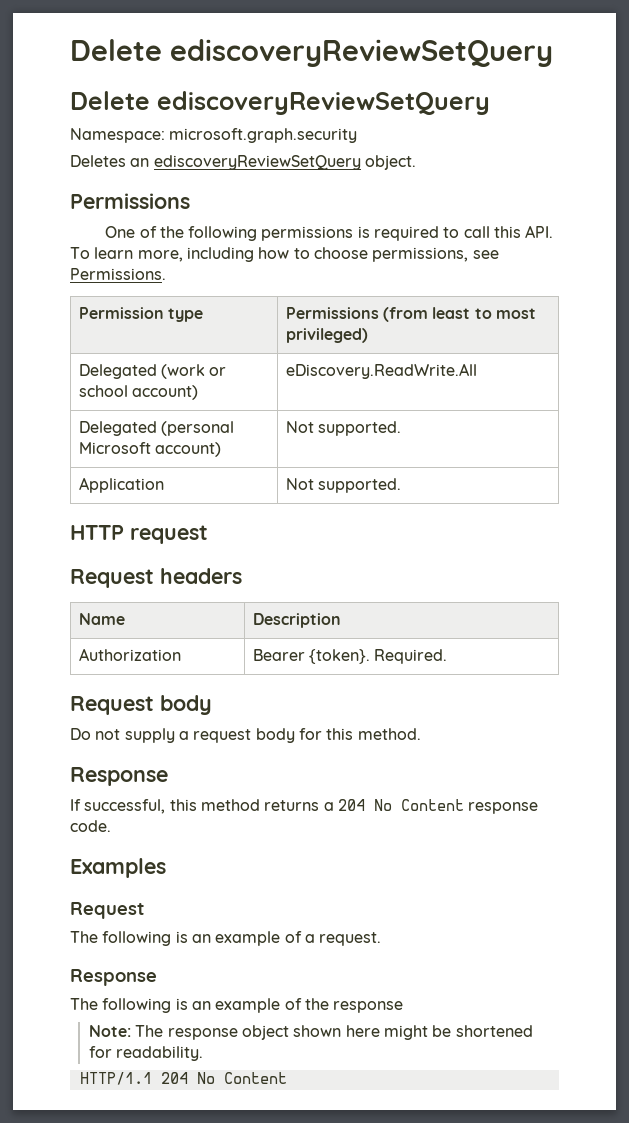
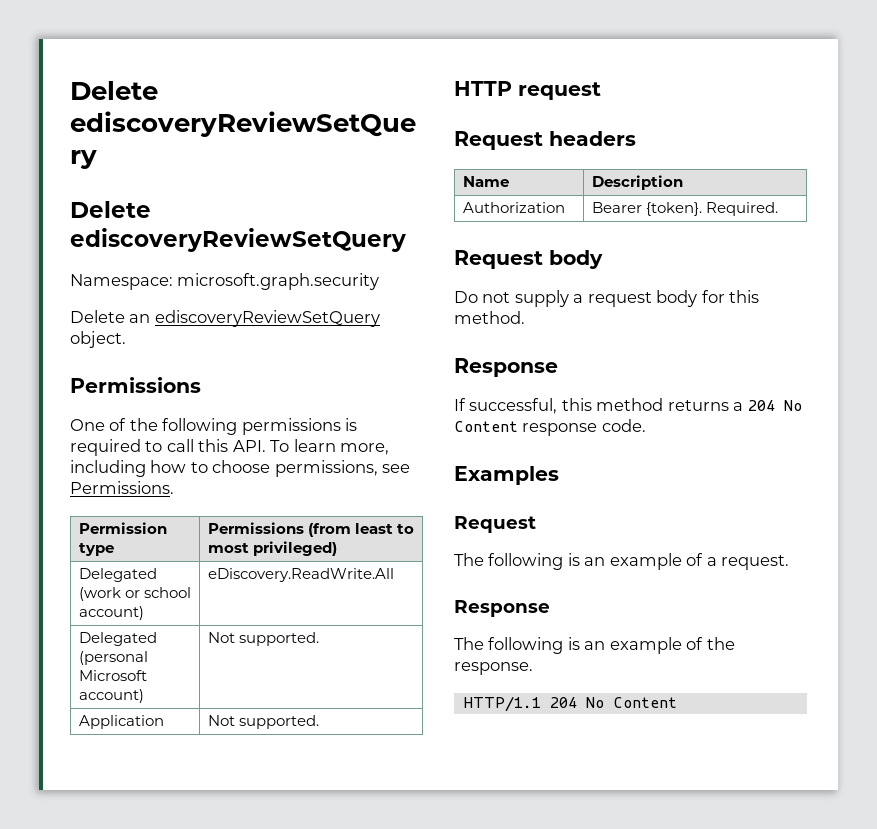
- Deletes an ediscoveryReviewSetQuery object.
+ Delete an ediscoveryReviewSetQuery object.
- The following is an example of the response
- Note: The response object shown here might be shortened for readability.
+ The following is an example of the response.

